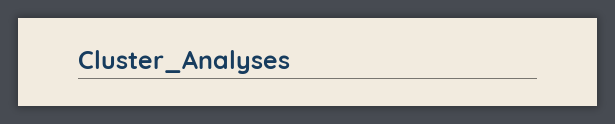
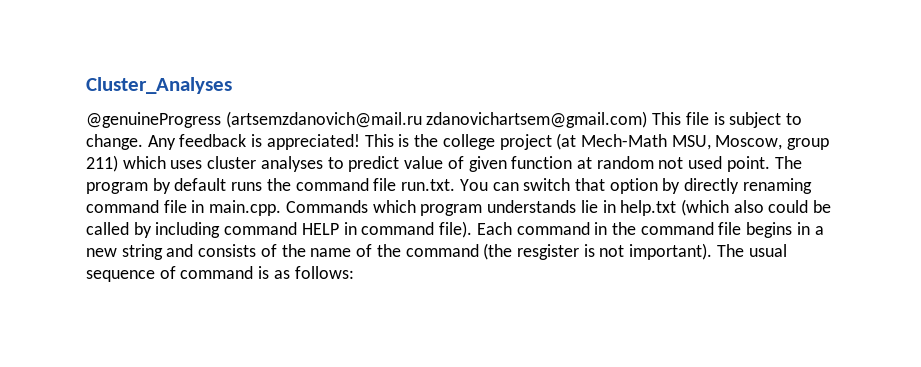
+ @genuineProgress (artsemzdanovich@mail.ru zdanovichartsem@gmail.com) This file is subject to change. Any feedback is appreciated! This is the college project (at Mech-Math MSU, Moscow, group 211) which uses cluster analyses to predict value of given function at random not used point. The program by default runs the command file run.txt. You can switch that option by directly renaming command file in main.cpp. Commands which program understands lie in help.txt (which also could be called by including command HELP in command file). Each command in the command file begins in a new string and consists of the name of the command (the resgister is not important). The usual sequence of command is as follows:

